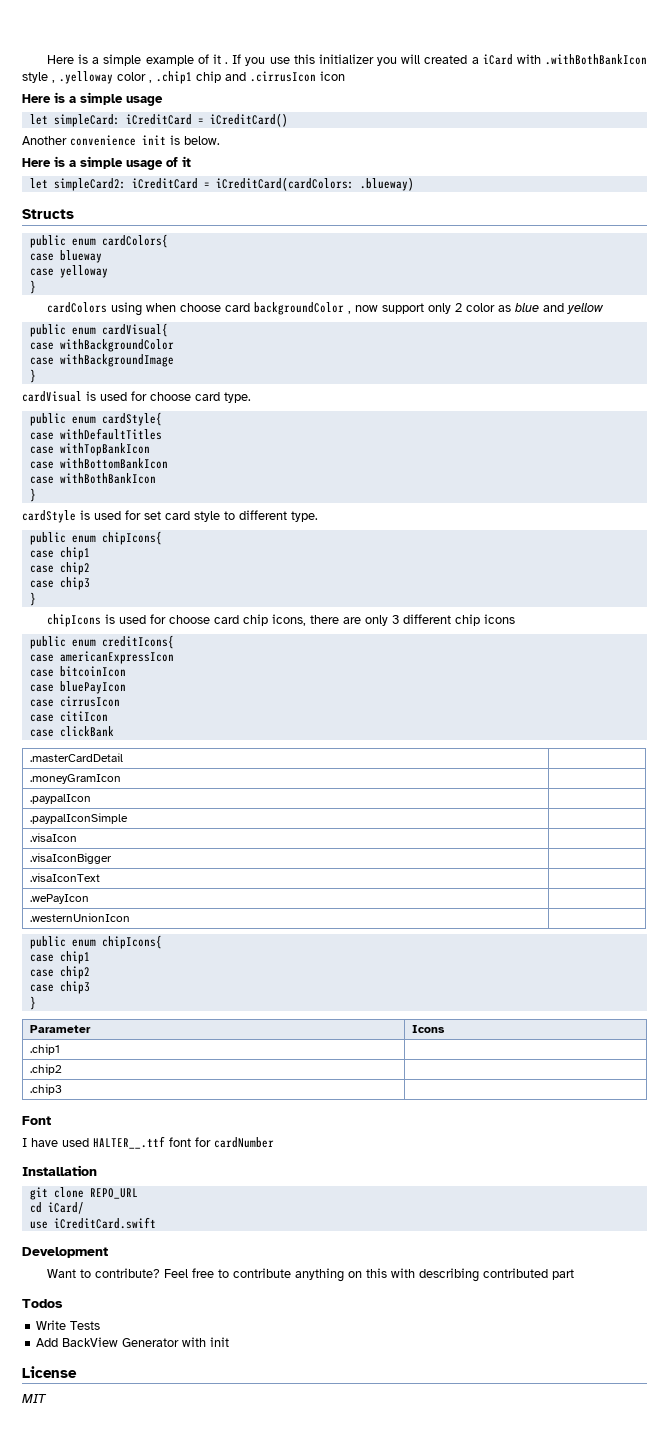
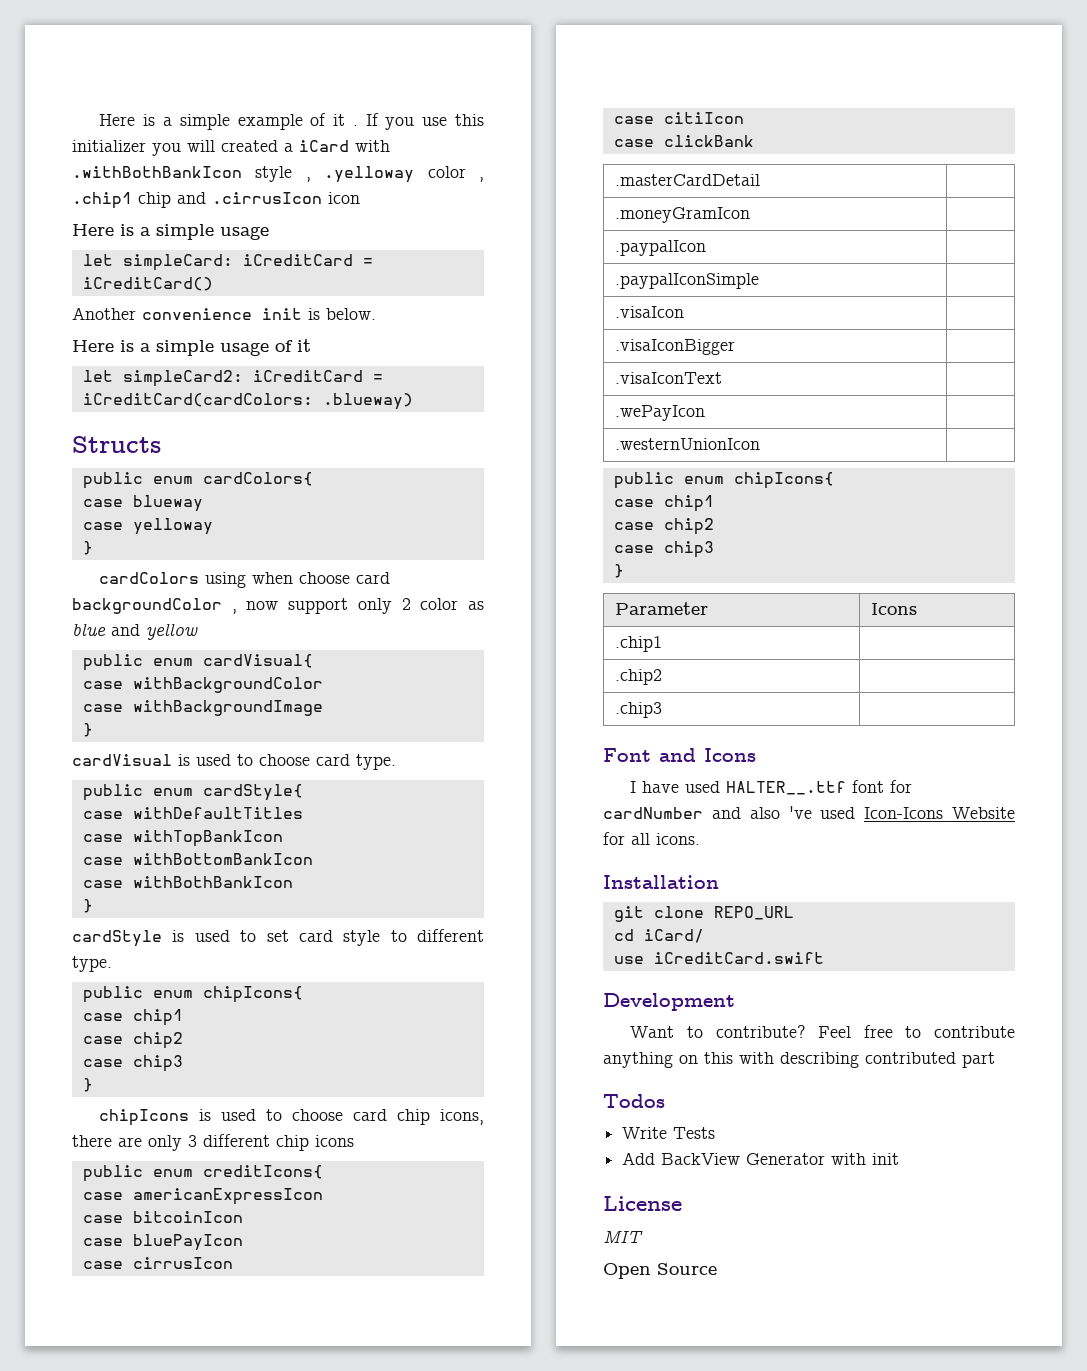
- cardVisual is used for choose card type.
+ cardVisual is used to choose card type.
- cardStyle is used for set card style to different type.
+ cardStyle is used to set card style to different type.
- chipIcons is used for choose card chip icons, there are only 3 different chip icons
+ chipIcons is used to choose card chip icons, there are only 3 different chip icons
- Font
+ Font and Icons
- I have used HALTER__.ttf font for cardNumber
+ I have used HALTER__.ttf font for cardNumber and also 've used Icon-Icons Website for all icons.
+ Open Source

